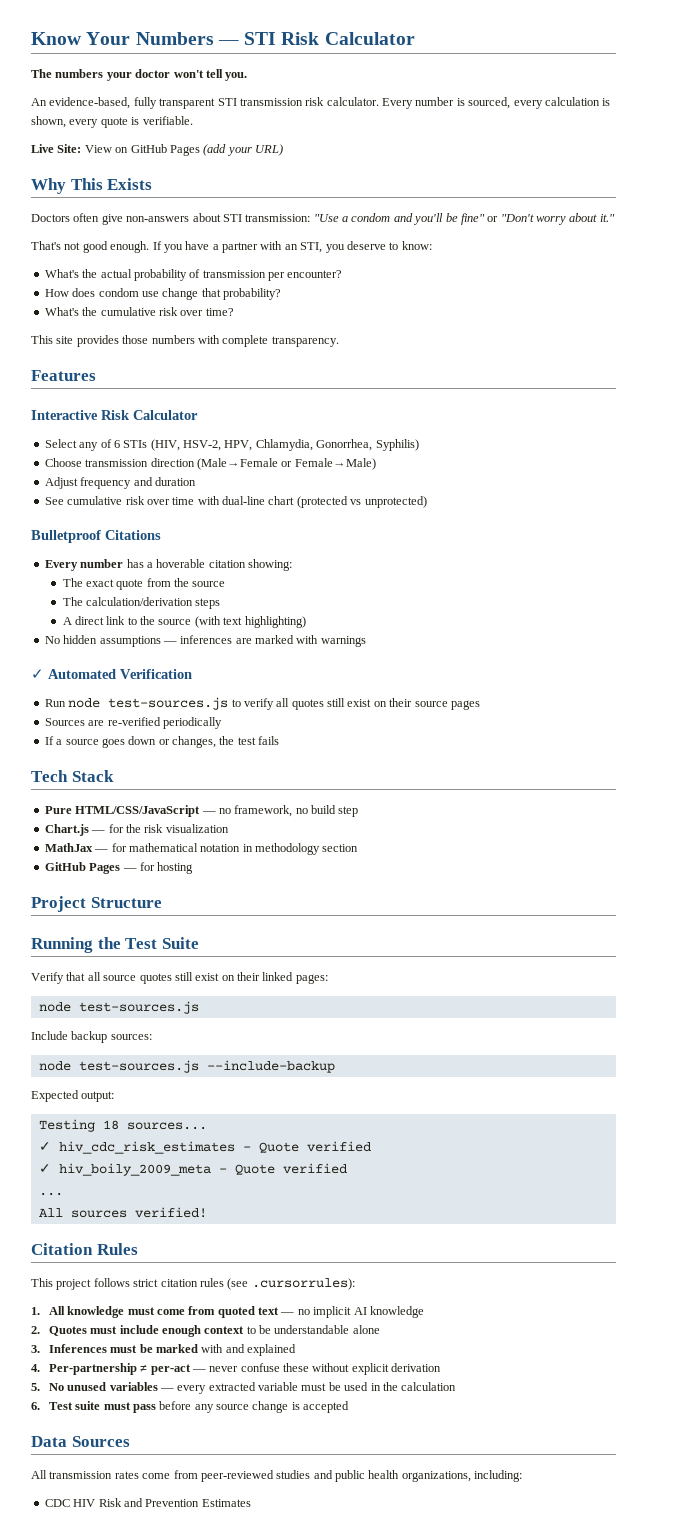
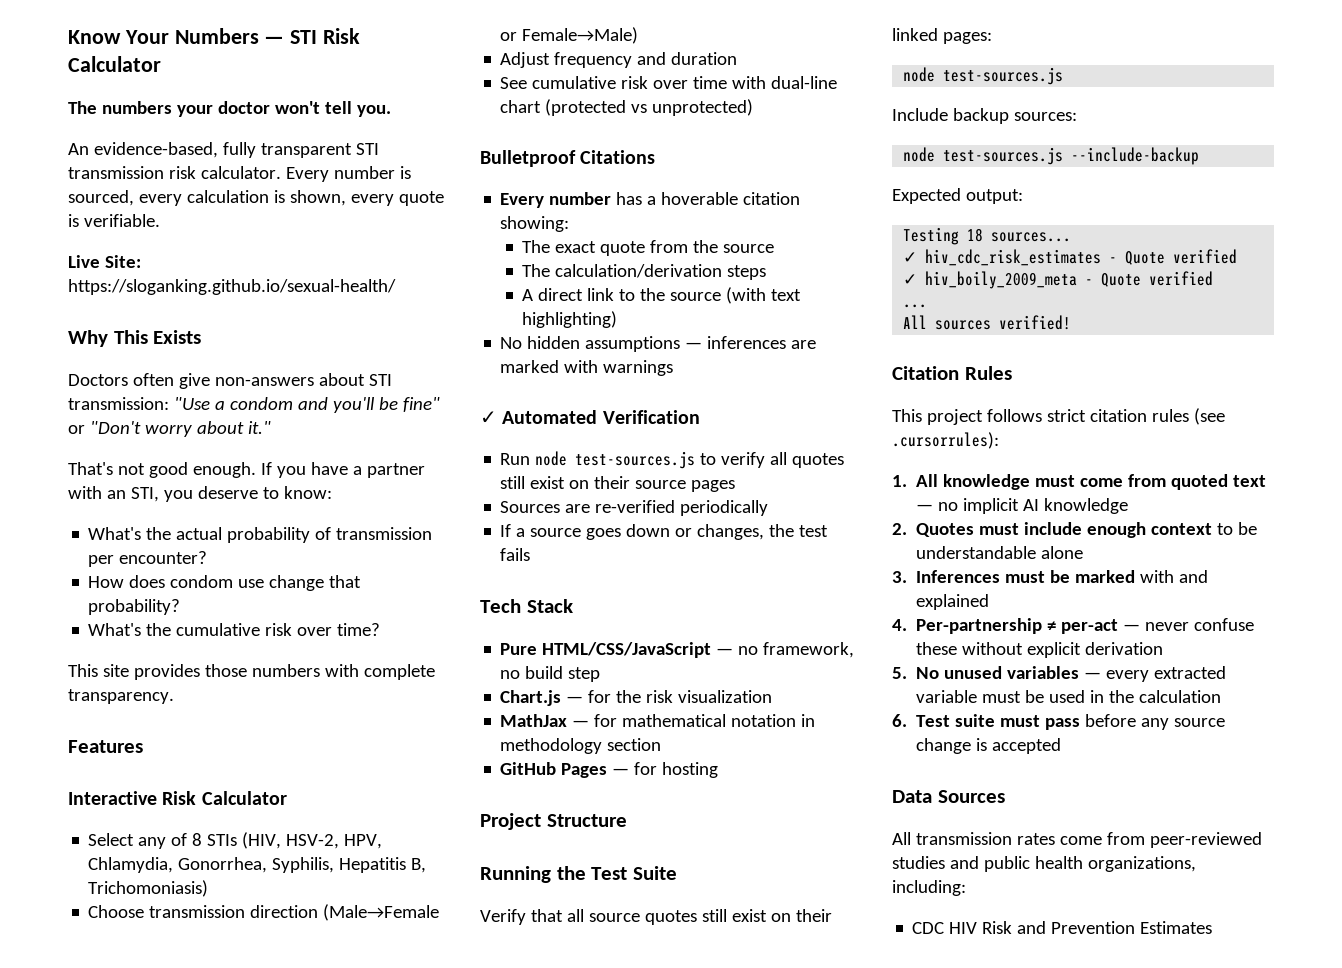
- Live Site: View on GitHub Pages (add your URL)
+ Live Site: https://sloganking.github.io/sexual-health/
- Select any of 6 STIs (HIV, HSV-2, HPV, Chlamydia, Gonorrhea, Syphilis)
+ Select any of 8 STIs (HIV, HSV-2, HPV, Chlamydia, Gonorrhea, Syphilis, Hepatitis B, Trichomoniasis)

